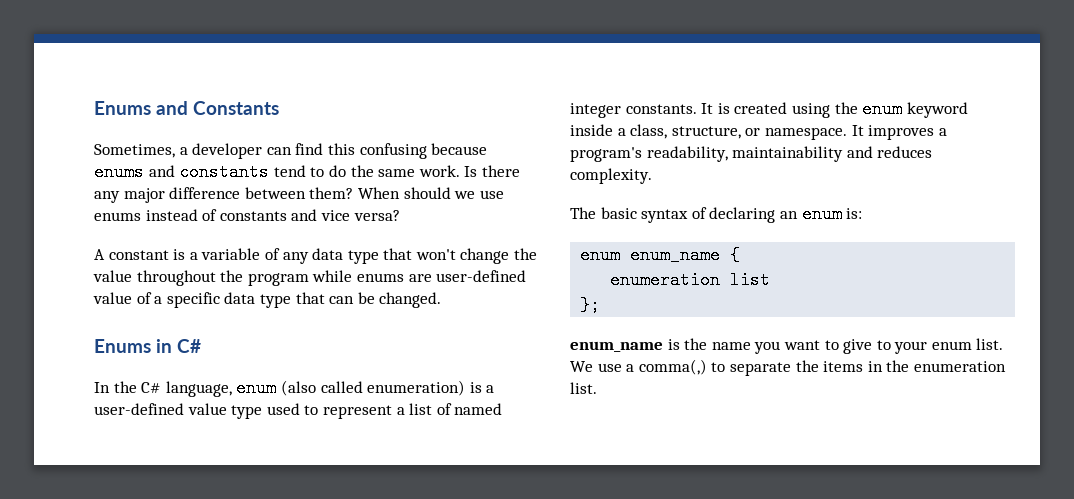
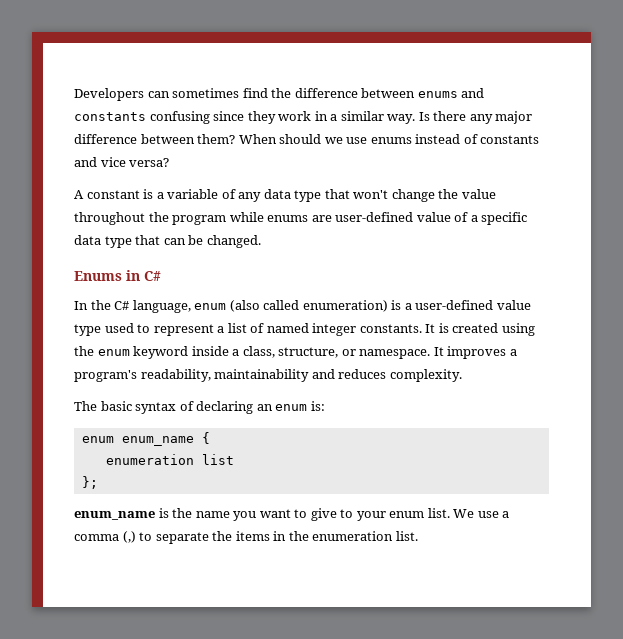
- Enums and Constants
- Sometimes, a developer can find this confusing because enums and constants tend to do the same work.
+ Developers can sometimes find the difference between enums and constants confusing since they work in a similar way.
- We use a comma(,) to separate the items in the enumeration list.
+ We use a comma (,) to separate the items in the enumeration list.

